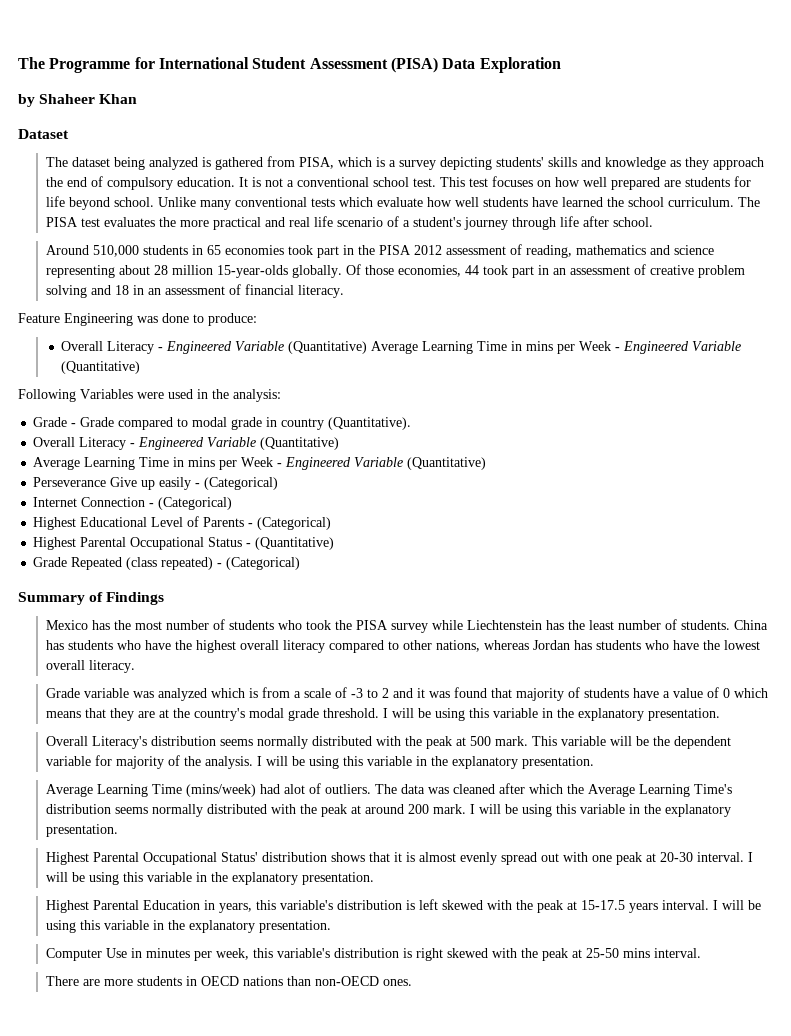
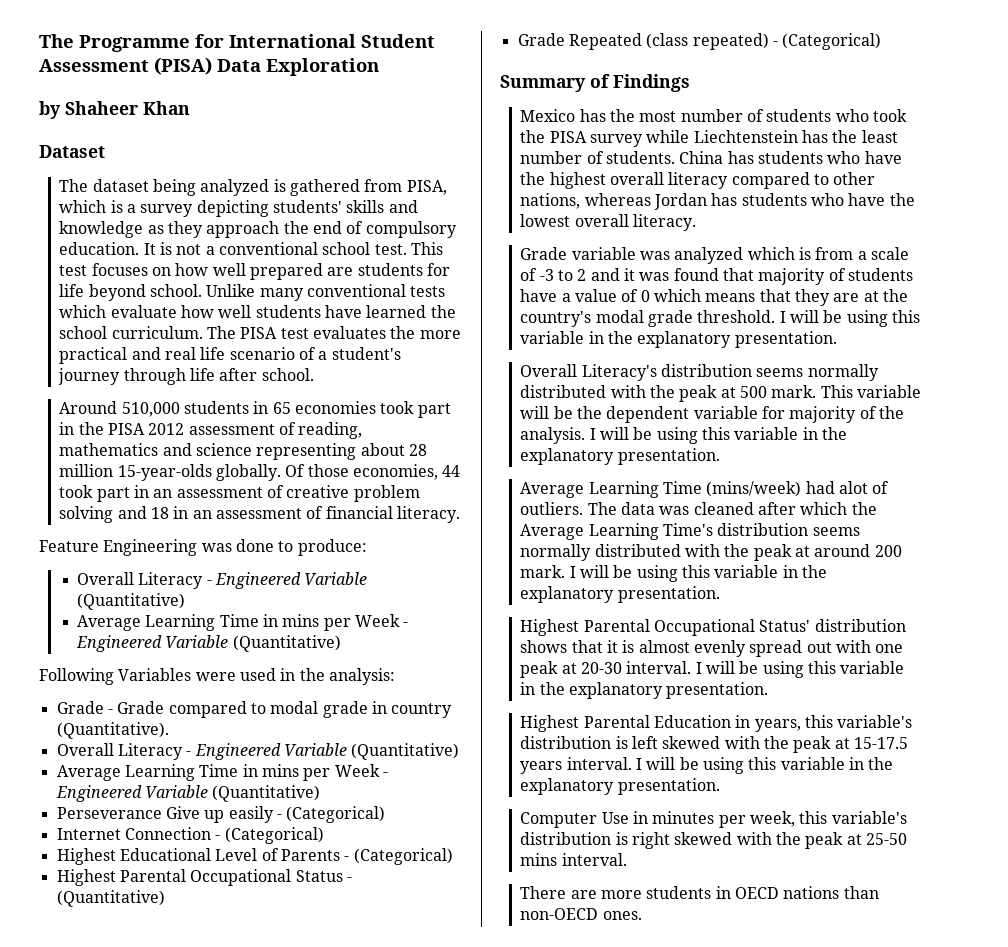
  Feature Engineering was done to produce:
- Overall Literacy - Engineered Variable (Quantitative) Average Learning Time in mins per Week - Engineered Variable (Quantitative)
+ Overall Literacy - Engineered Variable (Quantitative)
+ Average Learning Time in mins per Week - Engineered Variable (Quantitative)

